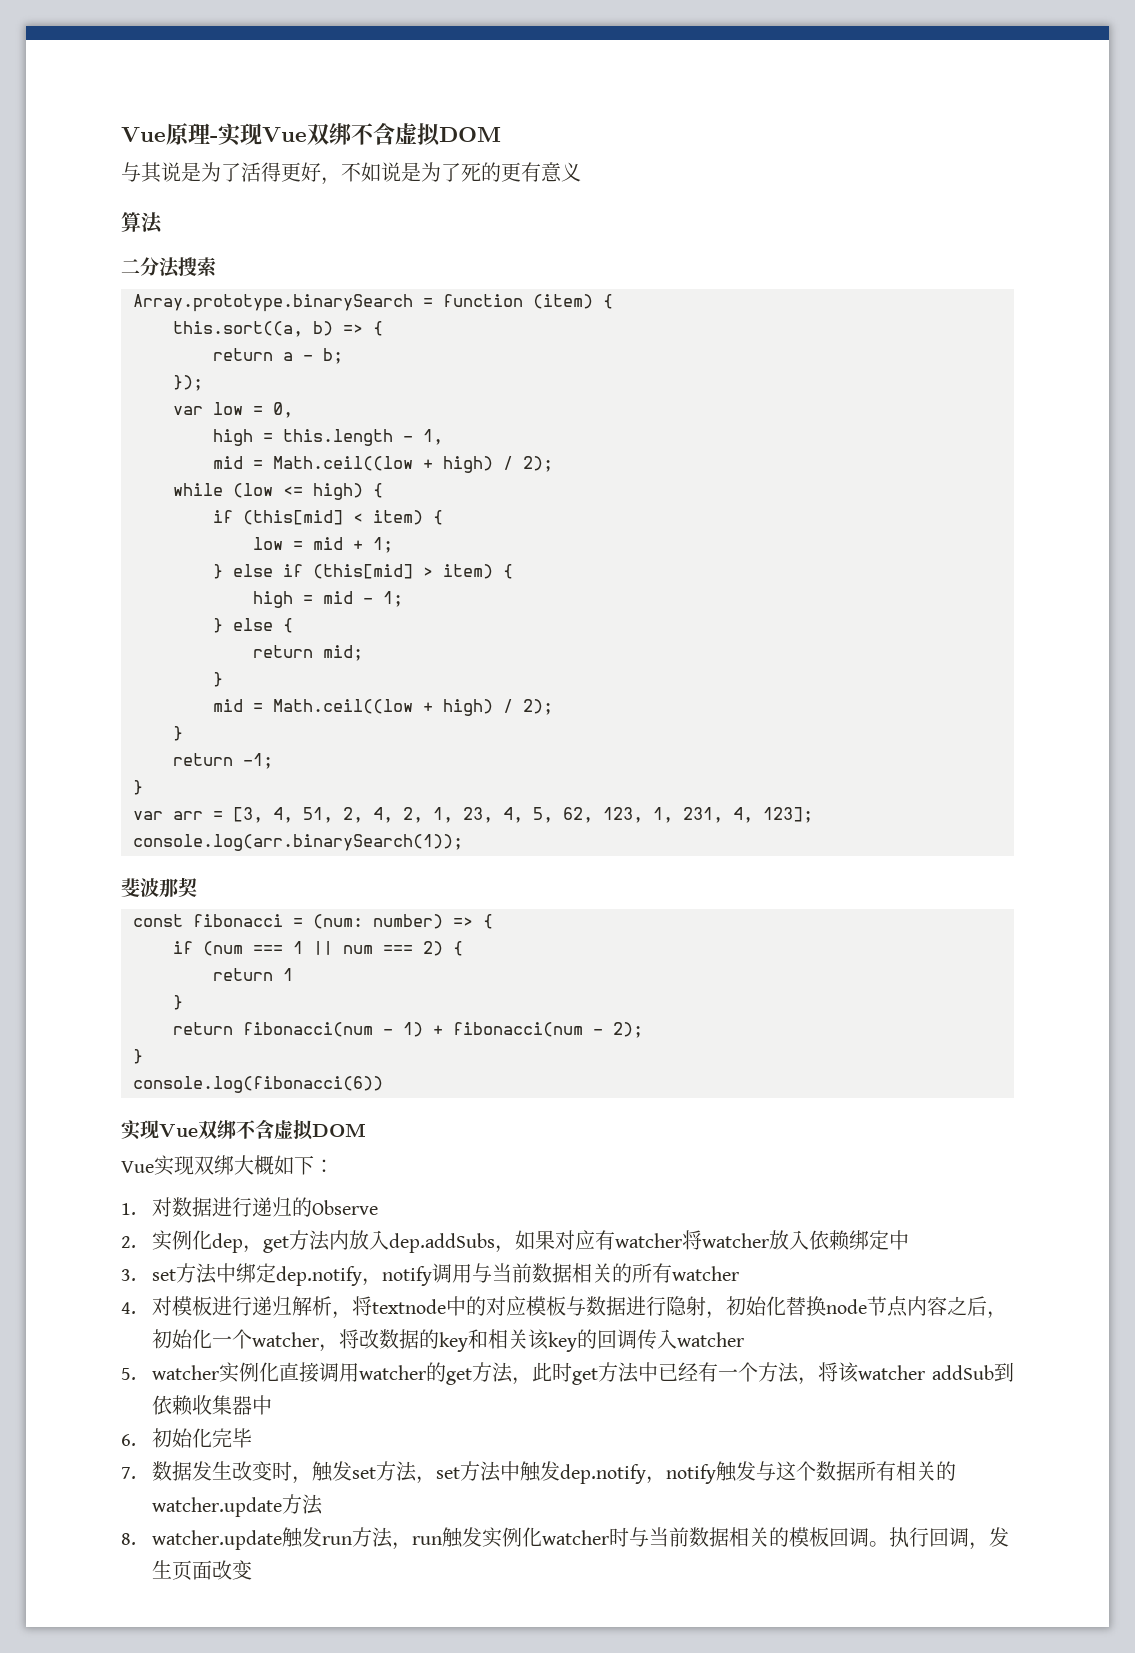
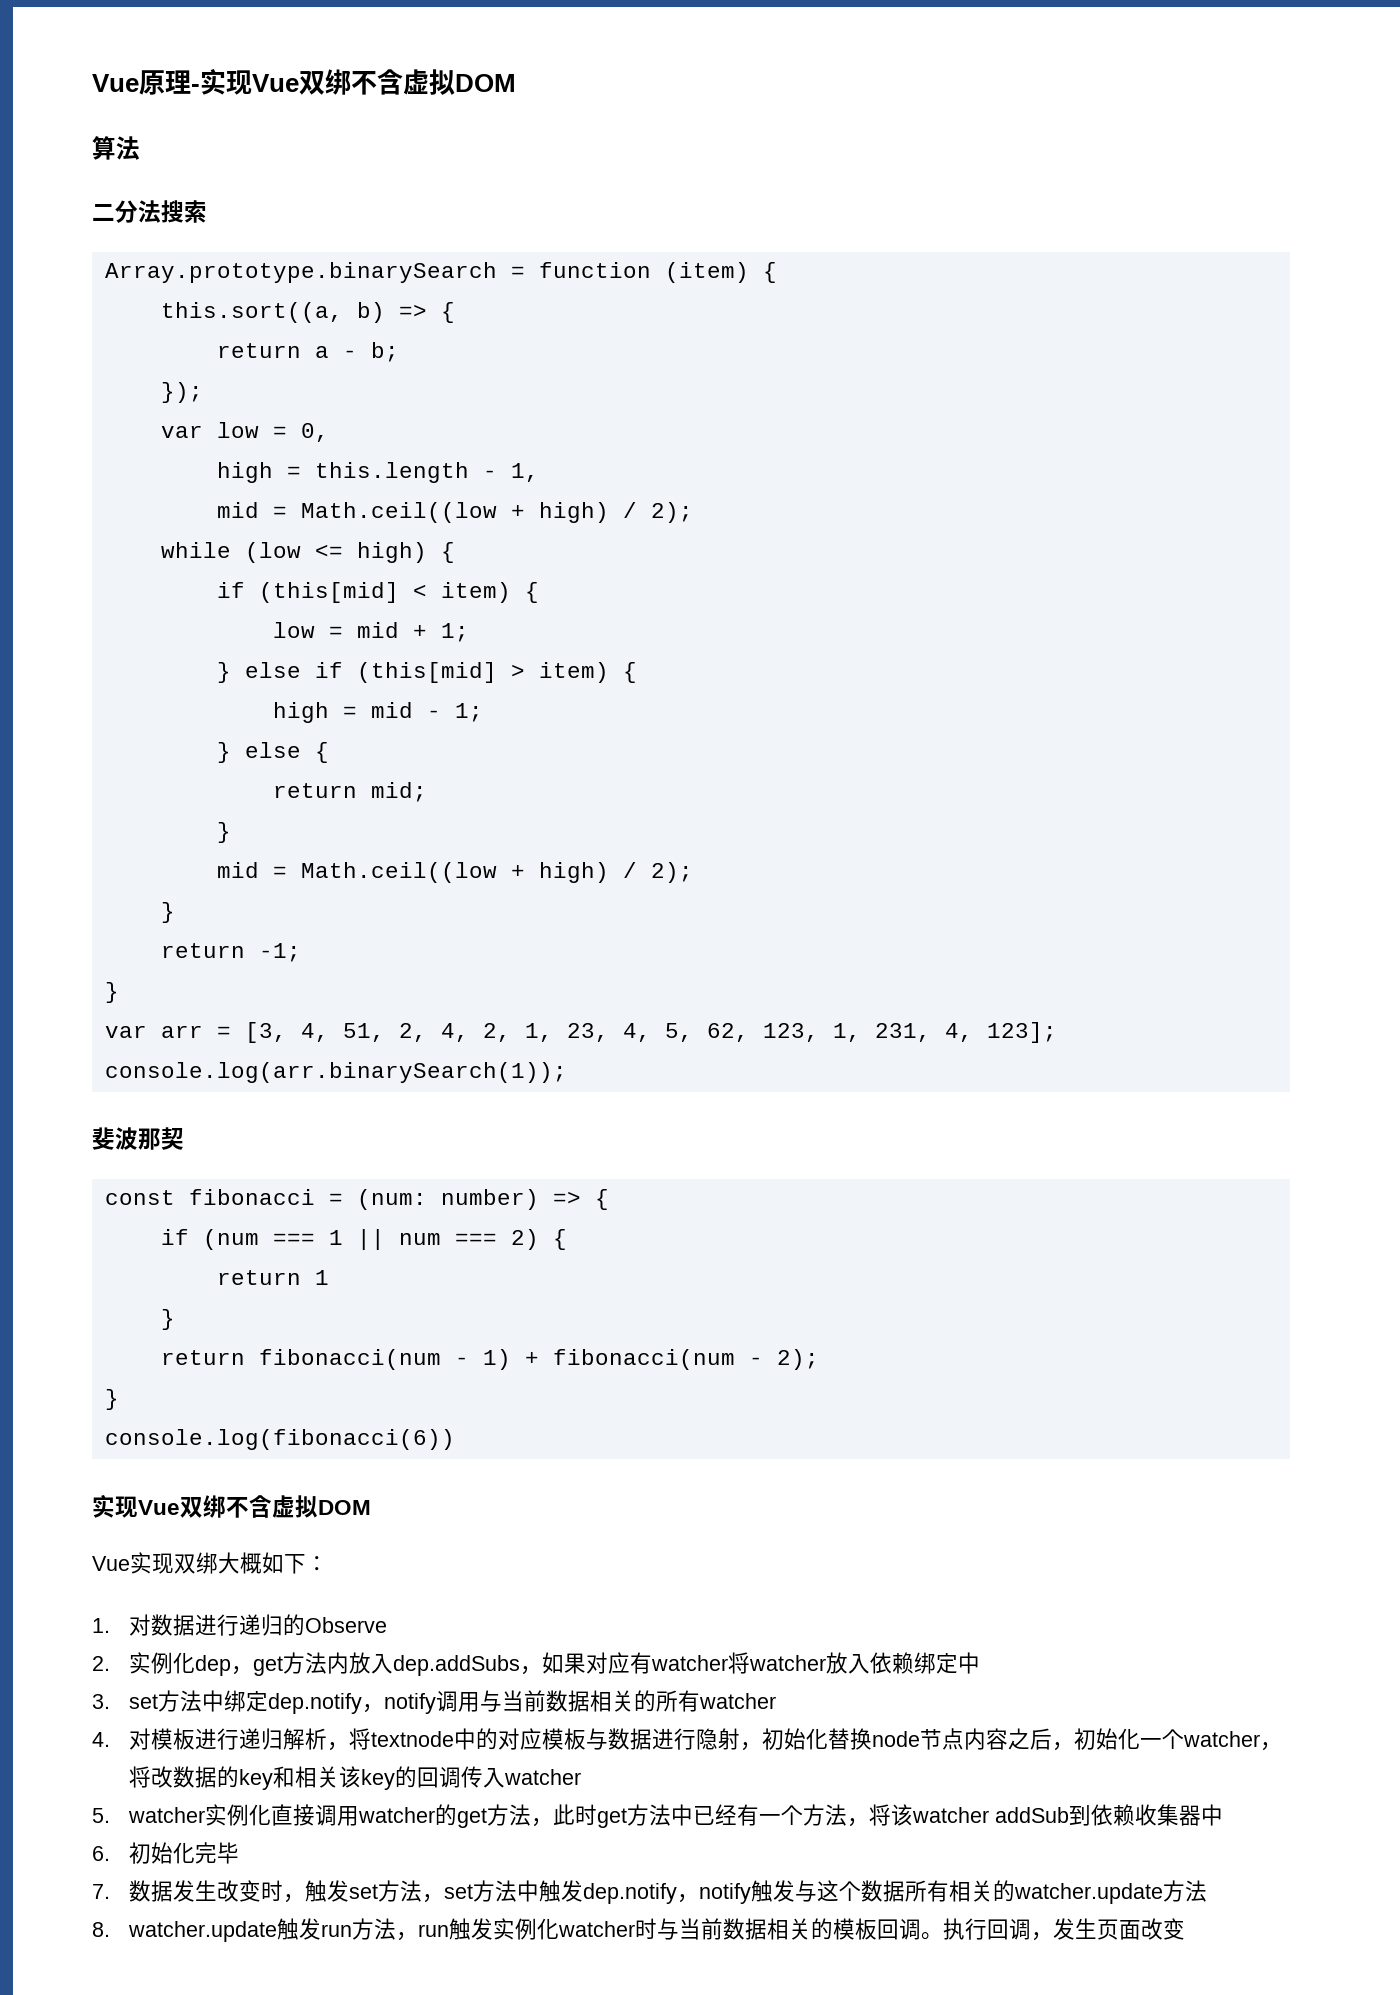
- 与其说是为了活得更好，不如说是为了死的更有意义

